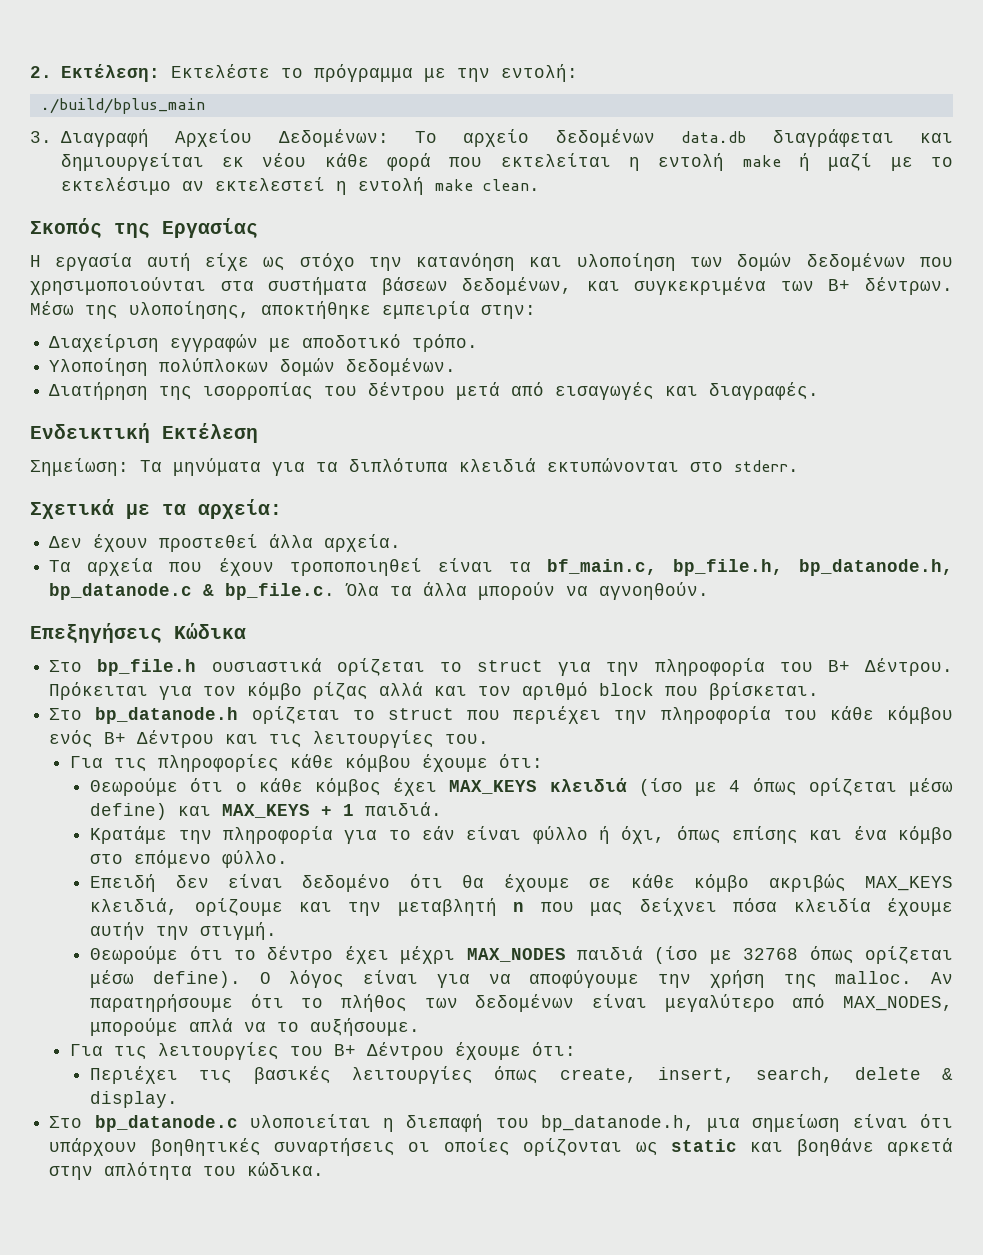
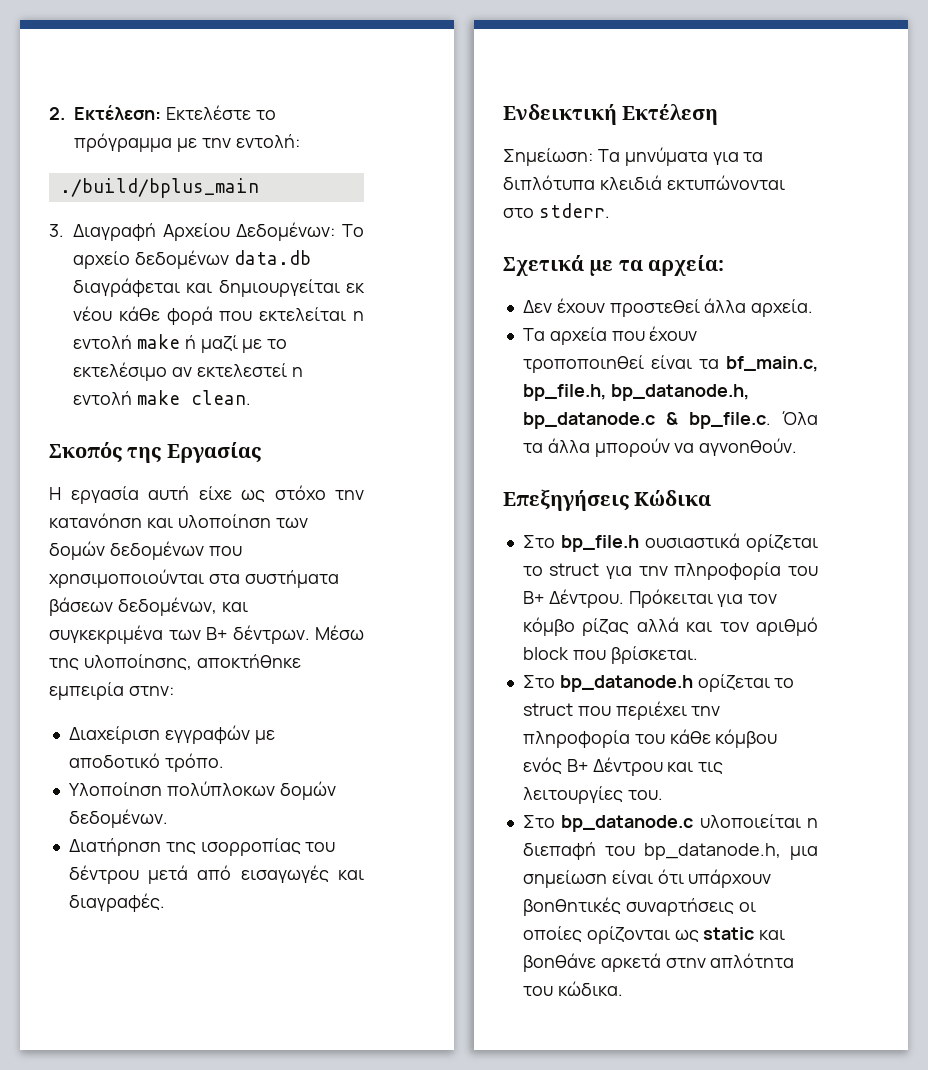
- Για τις πληροφορίες κάθε κόμβου έχουμε ότι:
- Θεωρούμε ότι ο κάθε κόμβος έχει MAX_KEYS κλειδιά (ίσο με 4 όπως ορίζεται μέσω define) και MAX_KEYS + 1 παιδιά.
- Κρατάμε την πληροφορία για το εάν είναι φύλλο ή όχι, όπως επίσης και ένα κόμβο στο επόμενο φύλλο.
- Επειδή δεν είναι δεδομένο ότι θα έχουμε σε κάθε κόμβο ακριβώς MAX_KEYS κλειδιά, ορίζουμε και την μεταβλητή n που μας δείχνει πόσα κλειδία έχουμε αυτήν την στιγμή.
- Θεωρούμε ότι το δέντρο έχει μέχρι MAX_NODES παιδιά (ίσο με 32768 όπως ορίζεται μέσω define). Ο λόγος είναι για να αποφύγουμε την χρήση της malloc. Αν παρατηρήσουμε ότι το πλήθος των δεδομένων είναι μεγαλύτερο από MAX_NODES, μπορούμε απλά να το αυξήσουμε.
- Για τις λειτουργίες του Β+ Δέντρου έχουμε ότι:
- Περιέχει τις βασικές λειτουργίες όπως create, insert, search, delete & display.

